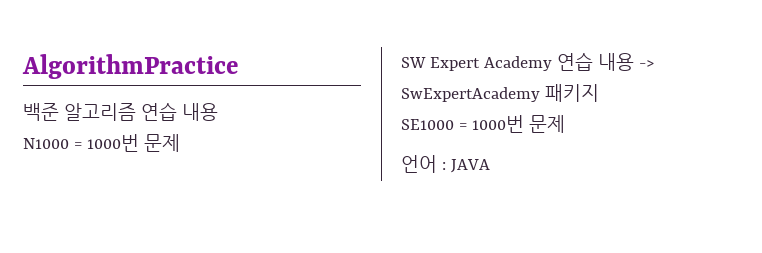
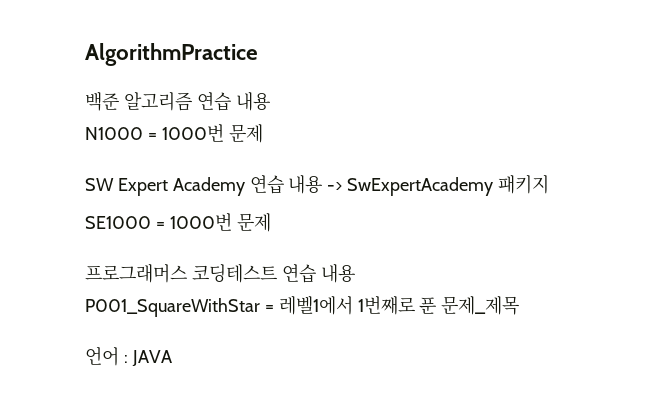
+ 프로그래머스 코딩테스트 연습 내용
+ P001_SquareWithStar = 레벨1에서 1번째로 푼 문제_제목

